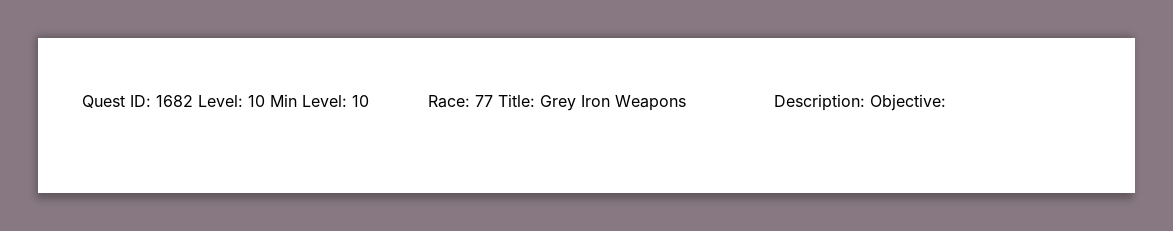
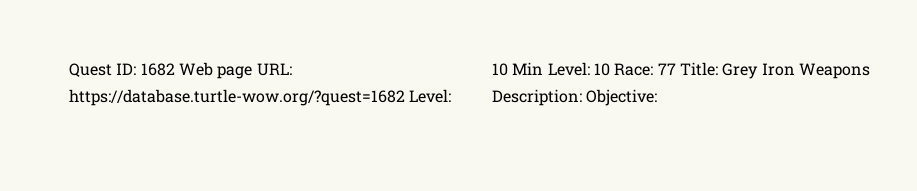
- Quest ID: 1682 Level: 10 Min Level: 10 Race: 77 Title: Grey Iron Weapons Description: Objective:
+ Quest ID: 1682 Web page URL: https://database.turtle-wow.org/?quest=1682 Level: 10 Min Level: 10 Race: 77 Title: Grey Iron Weapons Description: Objective:

